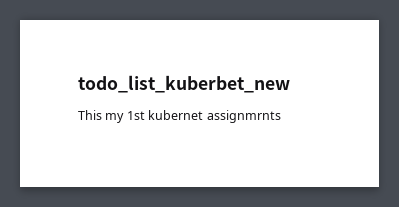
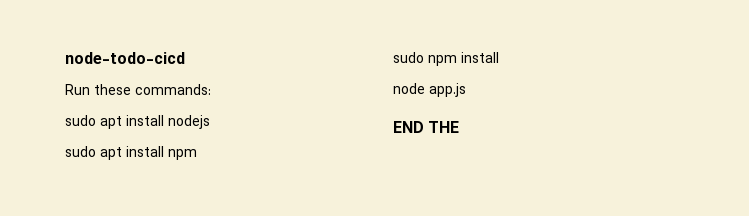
- todo_list_kuberbet_new
- This my 1st kubernet assignmrnts
+ node-todo-cicd
+ Run these commands:
+ sudo apt install nodejs
+ sudo apt install npm
+ sudo npm install
+ node app.js
+ END THE

